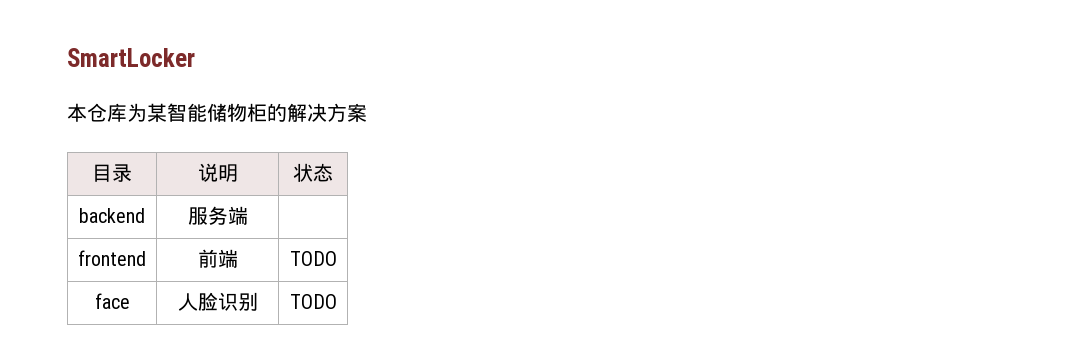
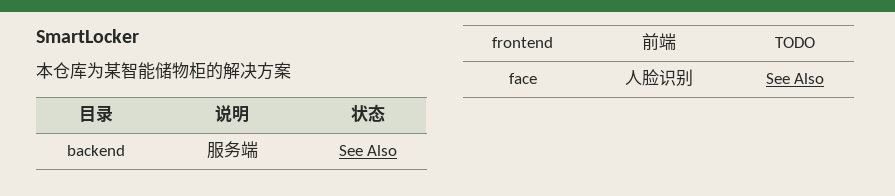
- backend | 服务端 |
+ backend | 服务端 | See Also
- face | 人脸识别 | TODO
+ face | 人脸识别 | See Also

